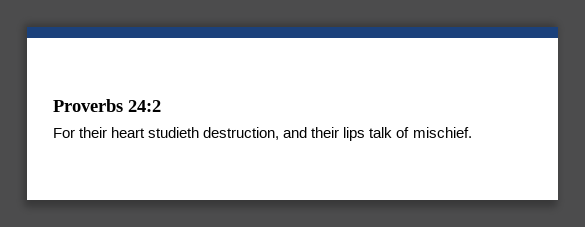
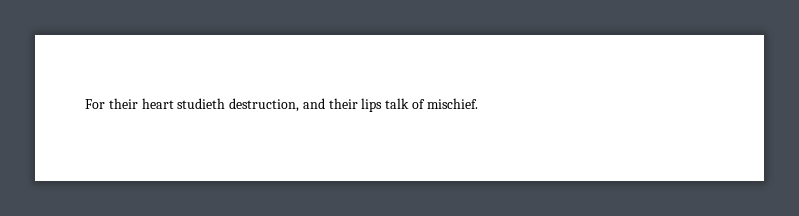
- Proverbs 24:2

